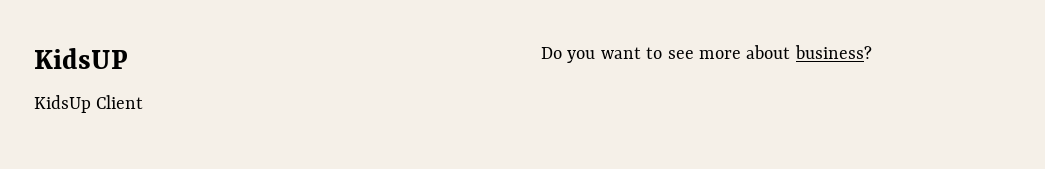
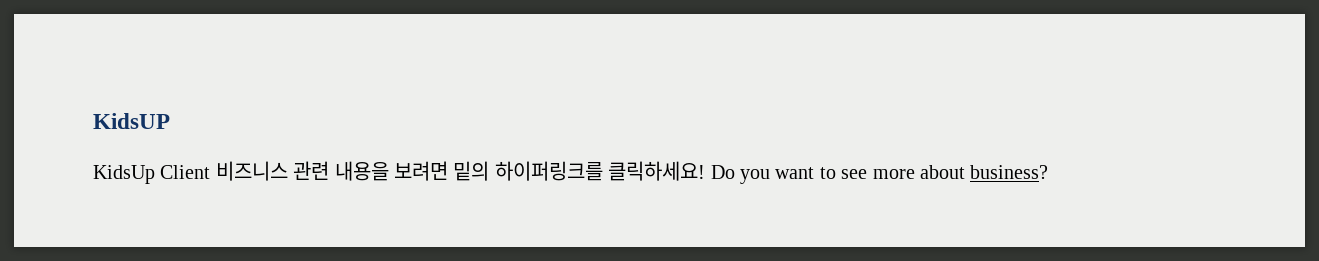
- KidsUp Client
- Do you want to see more about business?
+ KidsUp Client 비즈니스 관련 내용을 보려면 밑의 하이퍼링크를 클릭하세요! Do you want to see more about business?

